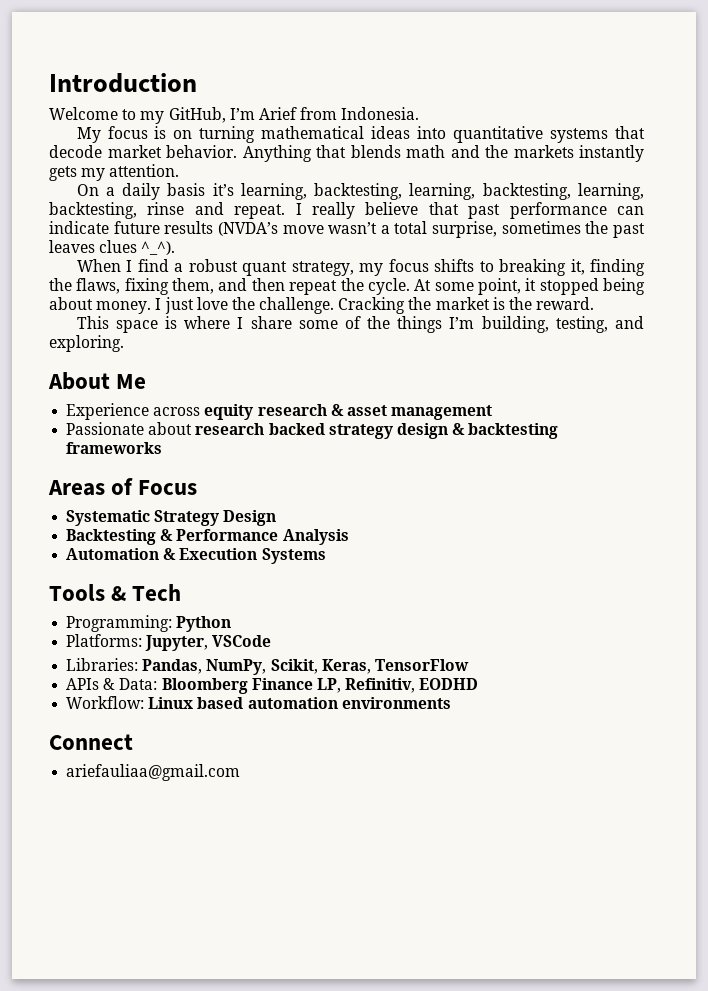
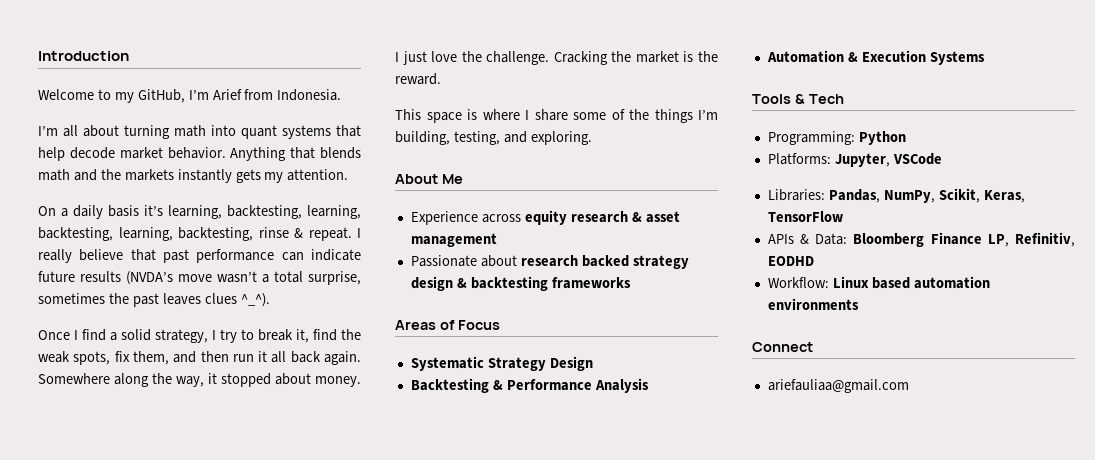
- My focus is on turning mathematical ideas into quantitative systems that decode market behavior.
+ I’m all about turning math into quant systems that help decode market behavior.
- On a daily basis it’s learning, backtesting, learning, backtesting, learning, backtesting, rinse and repeat.
+ On a daily basis it’s learning, backtesting, learning, backtesting, learning, backtesting, rinse & repeat.
- When I find a robust quant strategy, my focus shifts to breaking it, finding the flaws, fixing them, and then repeat the cycle. At some point, it stopped being about money.
+ Once I find a solid strategy, I try to break it, find the weak spots, fix them, and then run it all back again. Somewhere along the way, it stopped about money.

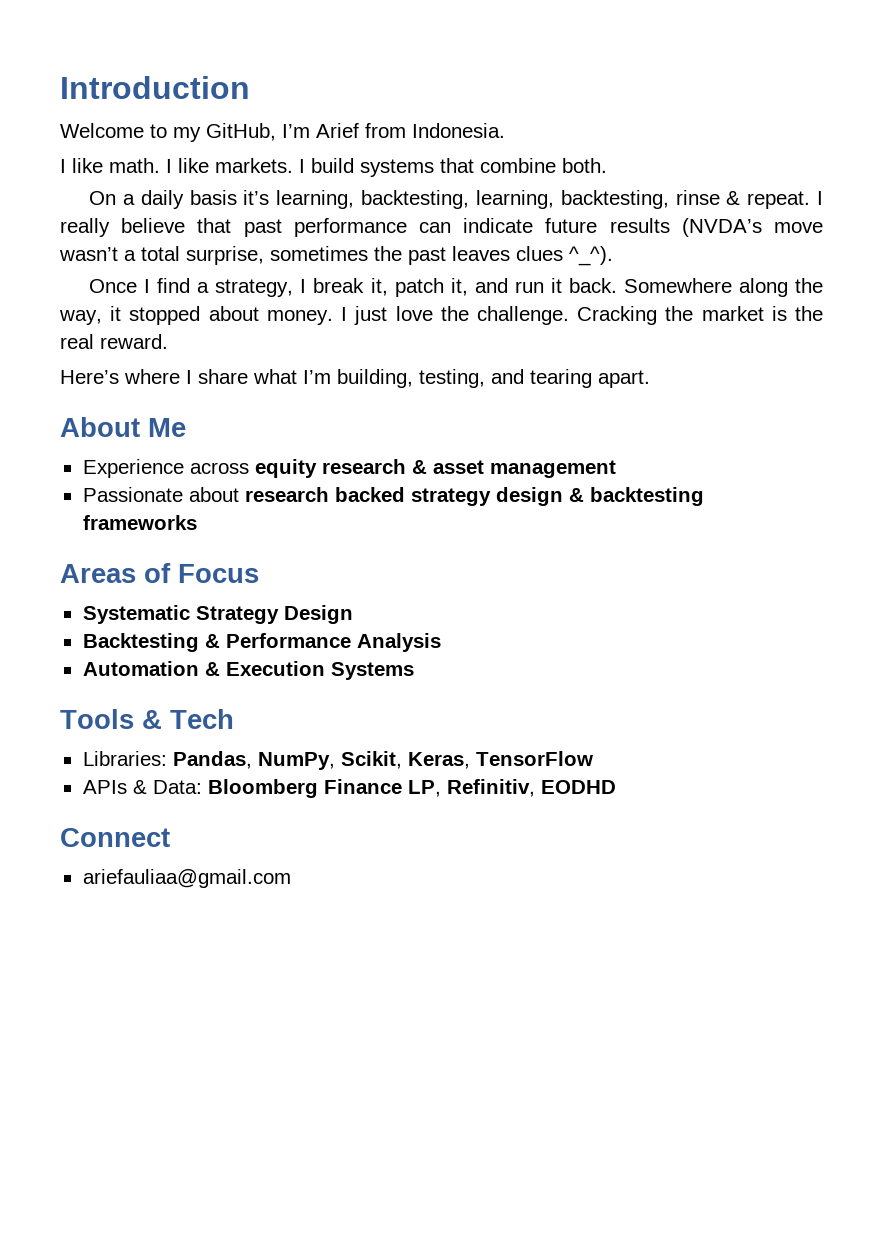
- I’m all about turning math into quant systems that help decode market behavior. Anything that blends math and the markets instantly gets my attention.
+ I like math. I like markets. I build systems that combine both.
- On a daily basis it’s learning, backtesting, learning, backtesting, learning, backtesting, rinse & repeat.
+ On a daily basis it’s learning, backtesting, learning, backtesting, rinse & repeat.
- Once I find a solid strategy, I try to break it, find the weak spots, fix them, and then run it all back again.
+ Once I find a strategy, I break it, patch it, and run it back.
- Cracking the market is the reward.
+ Cracking the market is the real reward.
- This space is where I share some of the things I’m building, testing, and exploring.
+ Here’s where I share what I’m building, testing, and tearing apart.
- Programming: Python
- Platforms: Jupyter, VSCode
- Workflow: Linux based automation environments

